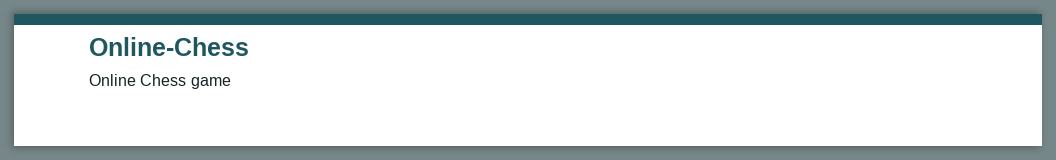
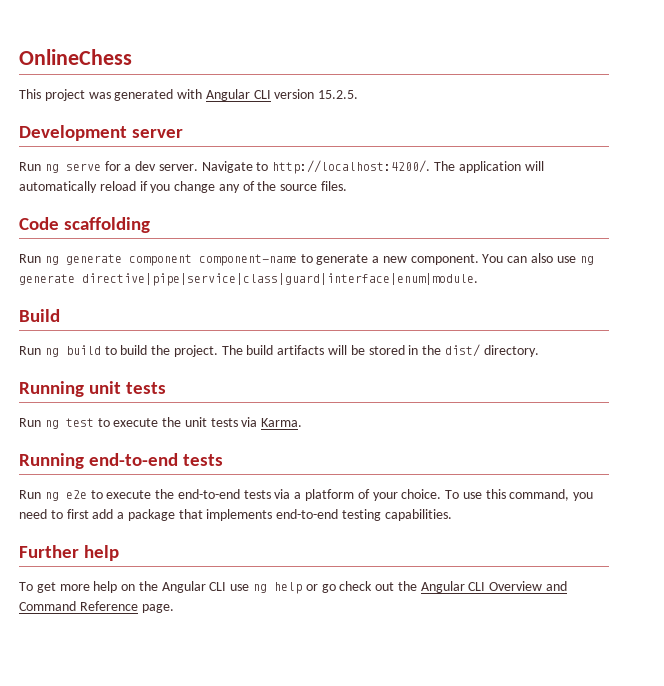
- Online-Chess
- Online Chess game
+ OnlineChess
+ This project was generated with Angular CLI version 15.2.5.
+ Development server
+ Run ng serve for a dev server. Navigate to http://localhost:4200/. The application will automatically reload if you change any of the source files.
+ Code scaffolding
+ Run ng generate component component-name to generate a new component. You can also use ng generate directive|pipe|service|class|guard|interface|enum|module.
+ Build
+ Run ng build to build the project. The build artifacts will be stored in the dist/ directory.
+ Running unit tests
+ Run ng test to execute the unit tests via Karma.
+ Running end-to-end tests
+ Run ng e2e to execute the end-to-end tests via a platform of your choice. To use this command, you need to first add a package that implements end-to-end testing capabilities.
+ Further help
+ To get more help on the Angular CLI use ng help or go check out the Angular CLI Overview and Command Reference page.

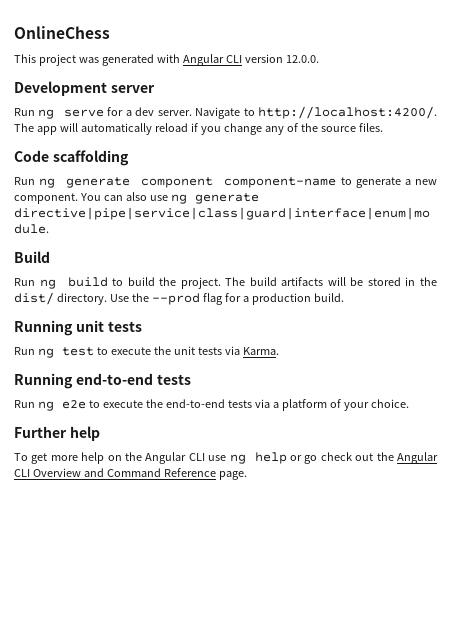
- This project was generated with Angular CLI version 15.2.5.
+ This project was generated with Angular CLI version 12.0.0.
- The application will automatically reload if you change any of the source files.
+ The app will automatically reload if you change any of the source files.
+ Use the --prod flag for a production build.
- To use this command, you need to first add a package that implements end-to-end testing capabilities.

